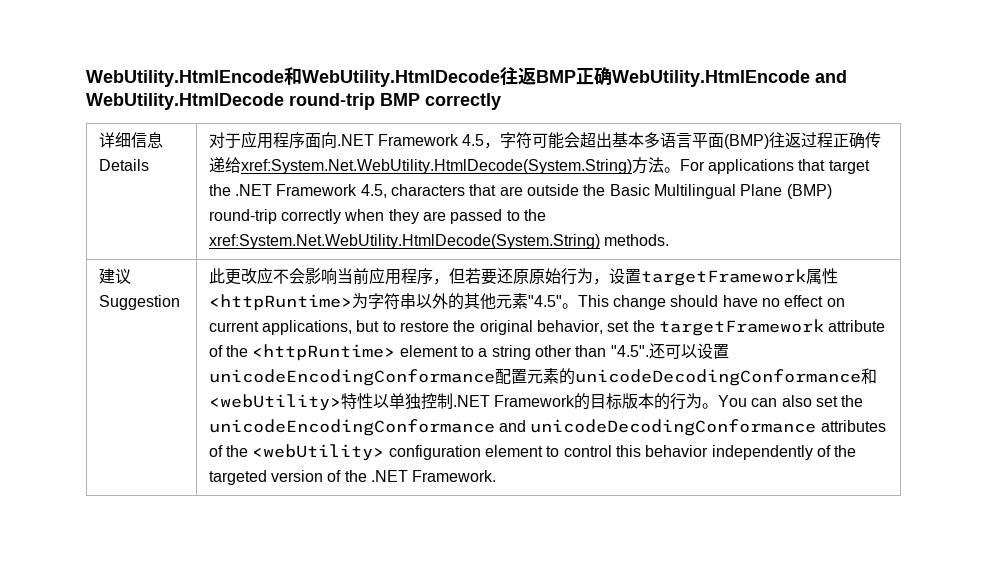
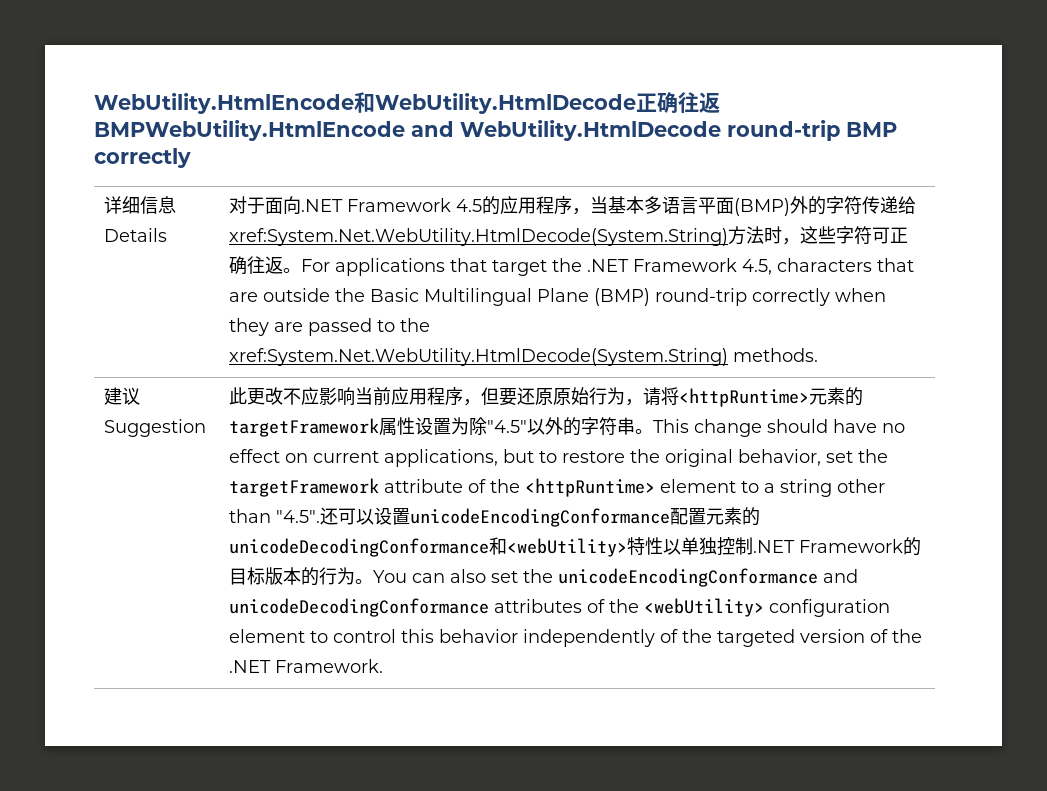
- WebUtility.HtmlEncode和WebUtility.HtmlDecode往返BMP正确WebUtility.HtmlEncode and WebUtility.HtmlDecode round-trip BMP correctly
+ WebUtility.HtmlEncode和WebUtility.HtmlDecode正确往返BMPWebUtility.HtmlEncode and WebUtility.HtmlDecode round-trip BMP correctly
- 对于应用程序面向.NET Framework 4.5，字符可能会超出基本多语言平面(BMP)往返过程正确传递给xref:System.Net.WebUtility.HtmlDecode(System.String)方法。
+ 对于面向.NET Framework 4.5的应用程序，当基本多语言平面(BMP)外的字符传递给xref:System.Net.WebUtility.HtmlDecode(System.String)方法时，这些字符可正确往返。
- 此更改应不会影响当前应用程序，但若要还原原始行为，设置targetFramework属性<httpRuntime>为字符串以外的其他元素"4.5"。
+ 此更改不应影响当前应用程序，但要还原原始行为，请将<httpRuntime>元素的targetFramework属性设置为除"4.5"以外的字符串。

